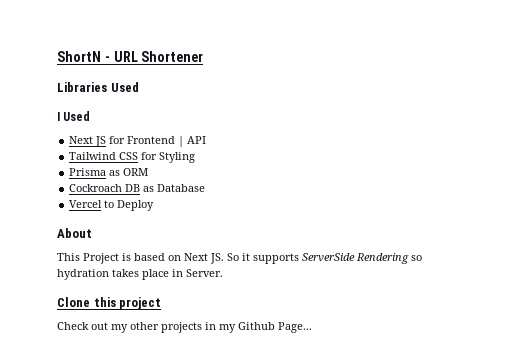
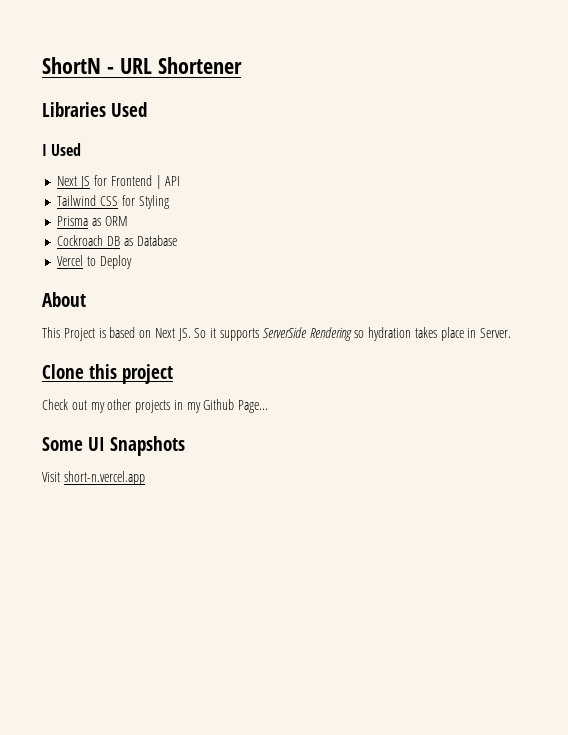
+ Some UI Snapshots
+ Visit short-n.vercel.app

